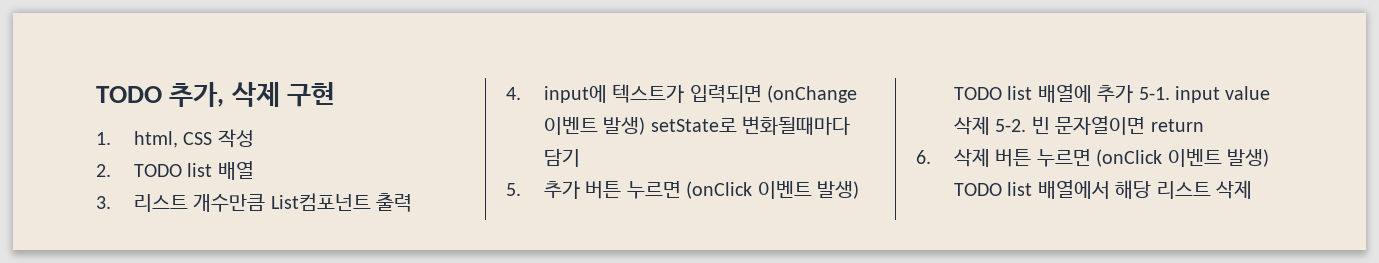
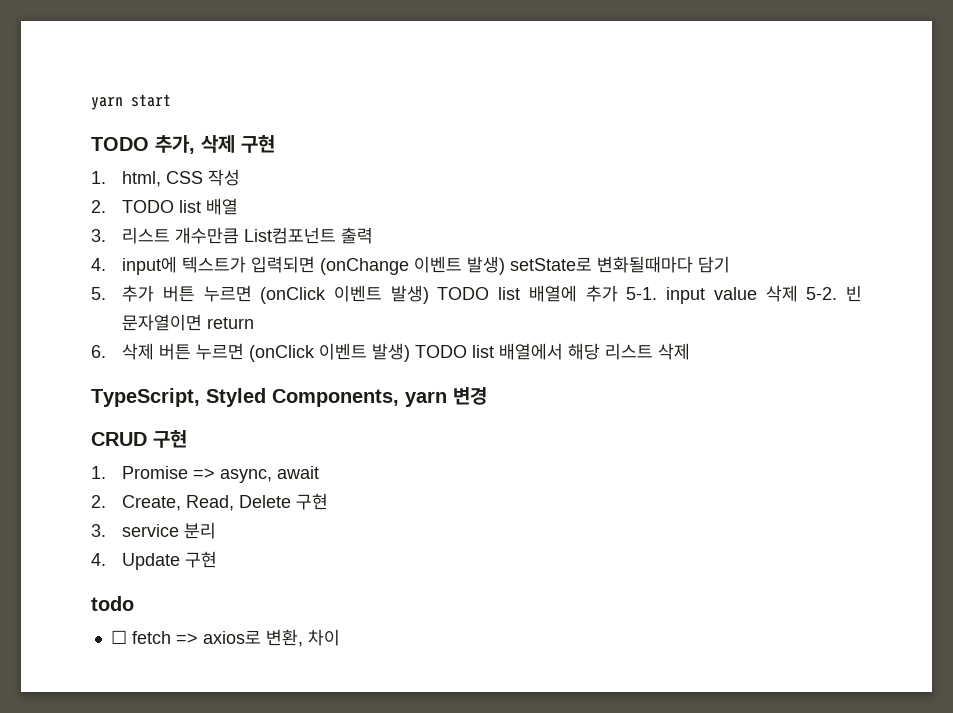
+ yarn start
+ TypeScript, Styled Components, yarn 변경
+ CRUD 구현
+ 1. Promise => async, await
+ 2. Create, Read, Delete 구현
+ 3. service 분리
+ 4. Update 구현
+ todo
+ ☐ fetch => axios로 변환, 차이

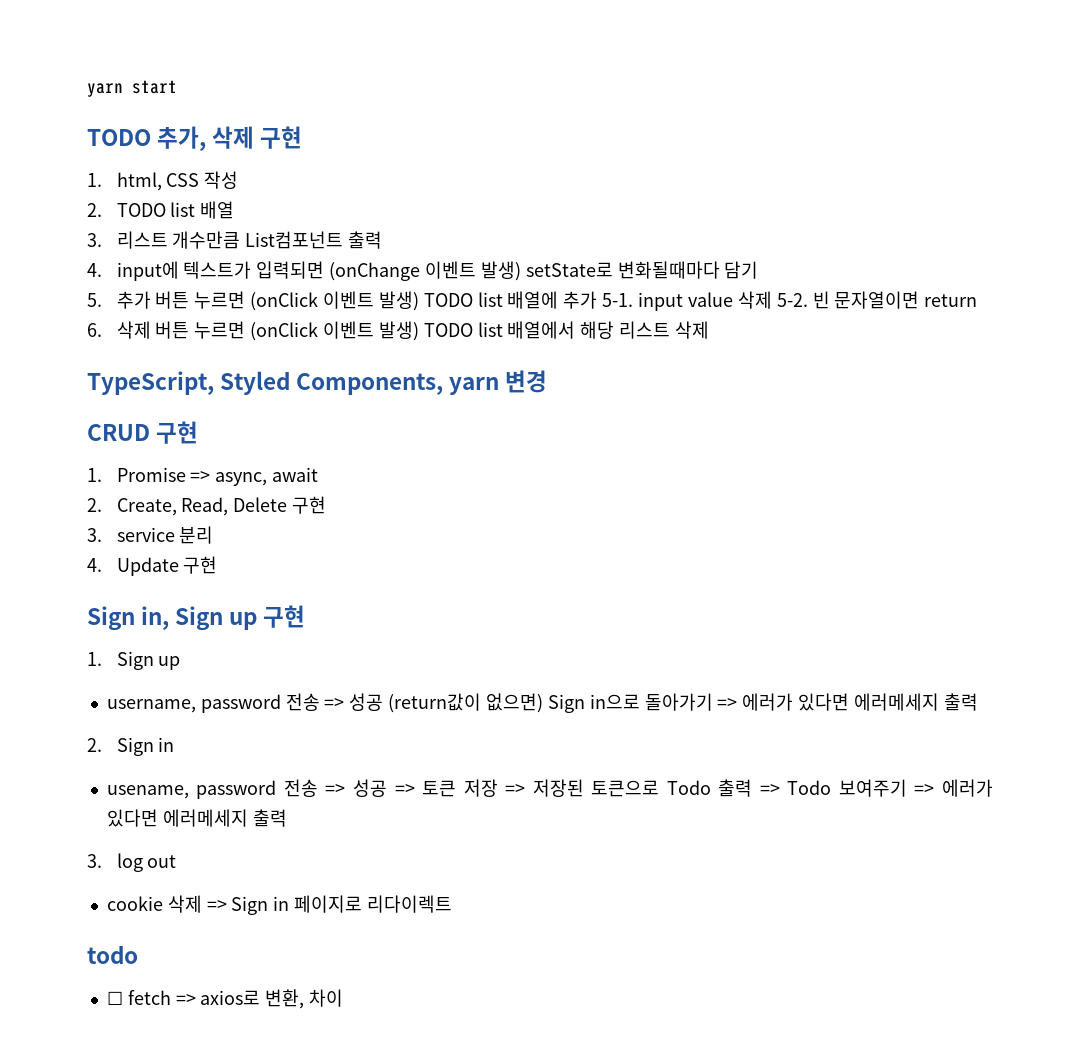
+ Sign in, Sign up 구현
+ 1. Sign up
+ username, password 전송 => 성공 (return값이 없으면) Sign in으로 돌아가기 => 에러가 있다면 에러메세지 출력
+ 2. Sign in
+ usename, password 전송 => 성공 => 토큰 저장 => 저장된 토큰으로 Todo 출력 => Todo 보여주기 => 에러가 있다면 에러메세지 출력
+ 3. log out
+ cookie 삭제 => Sign in 페이지로 리다이렉트

